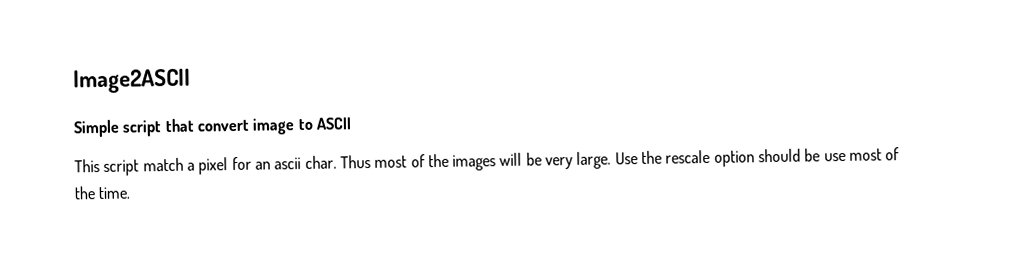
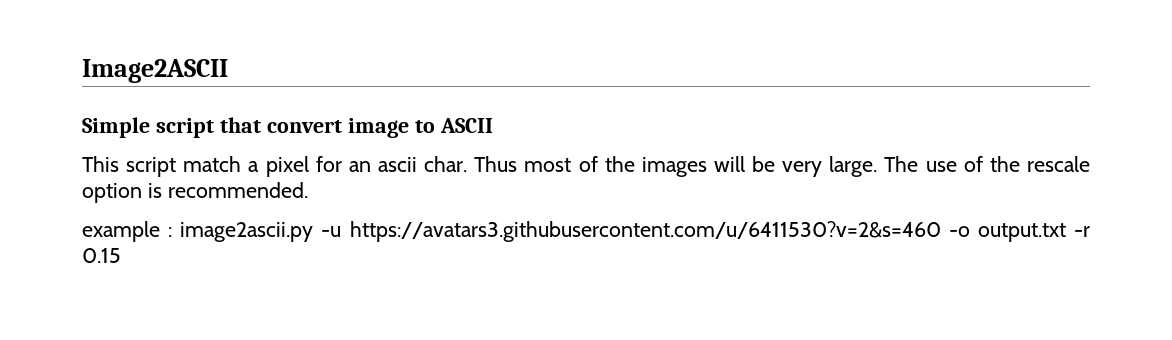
- Use the rescale option should be use most of the time.
+ The use of the rescale option is recommended.
+ example : image2ascii.py -u https://avatars3.githubusercontent.com/u/6411530?v=2&s=460 -o output.txt -r 0.15

